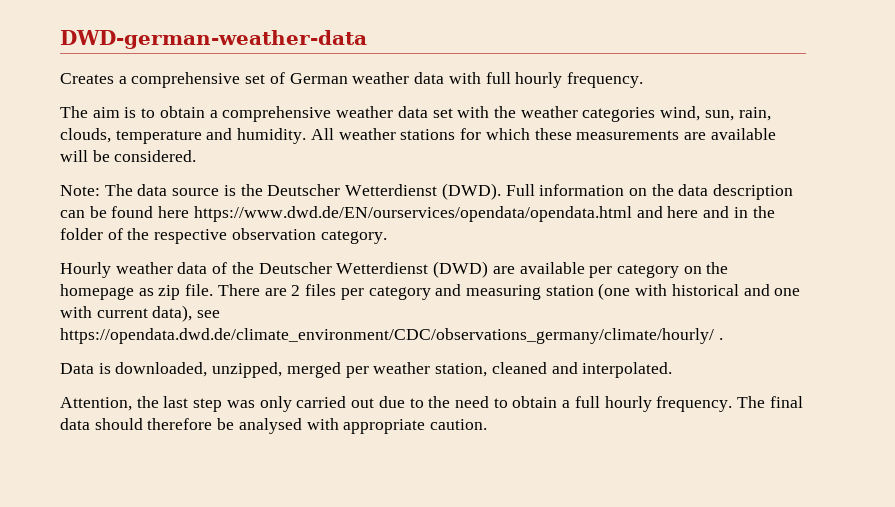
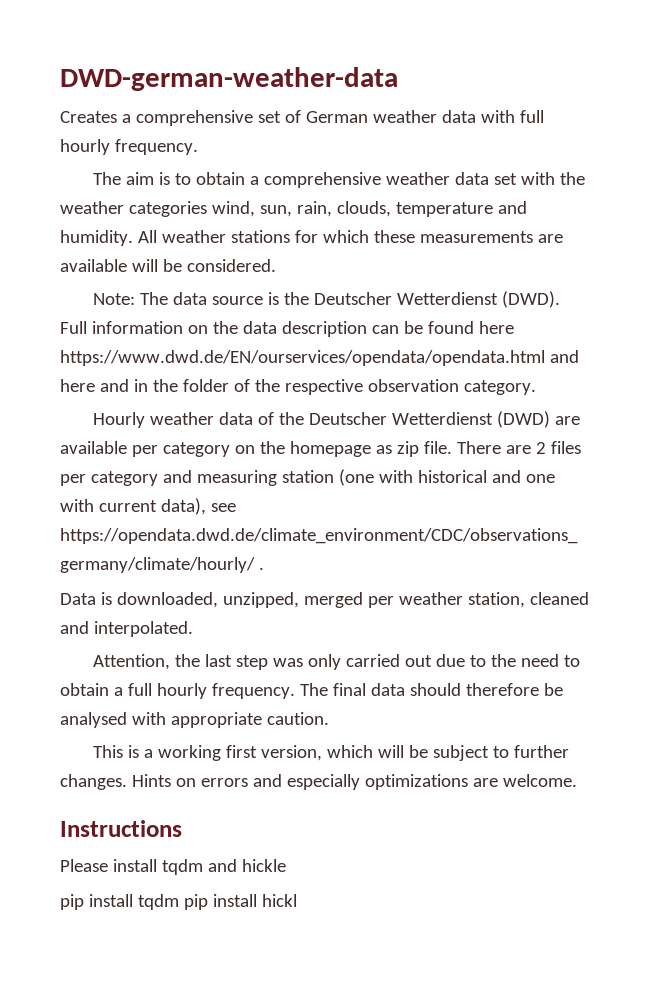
+ This is a working first version, which will be subject to further changes. Hints on errors and especially optimizations are welcome.
+ Instructions
+ Please install tqdm and hickle
+ pip install tqdm pip install hickl

